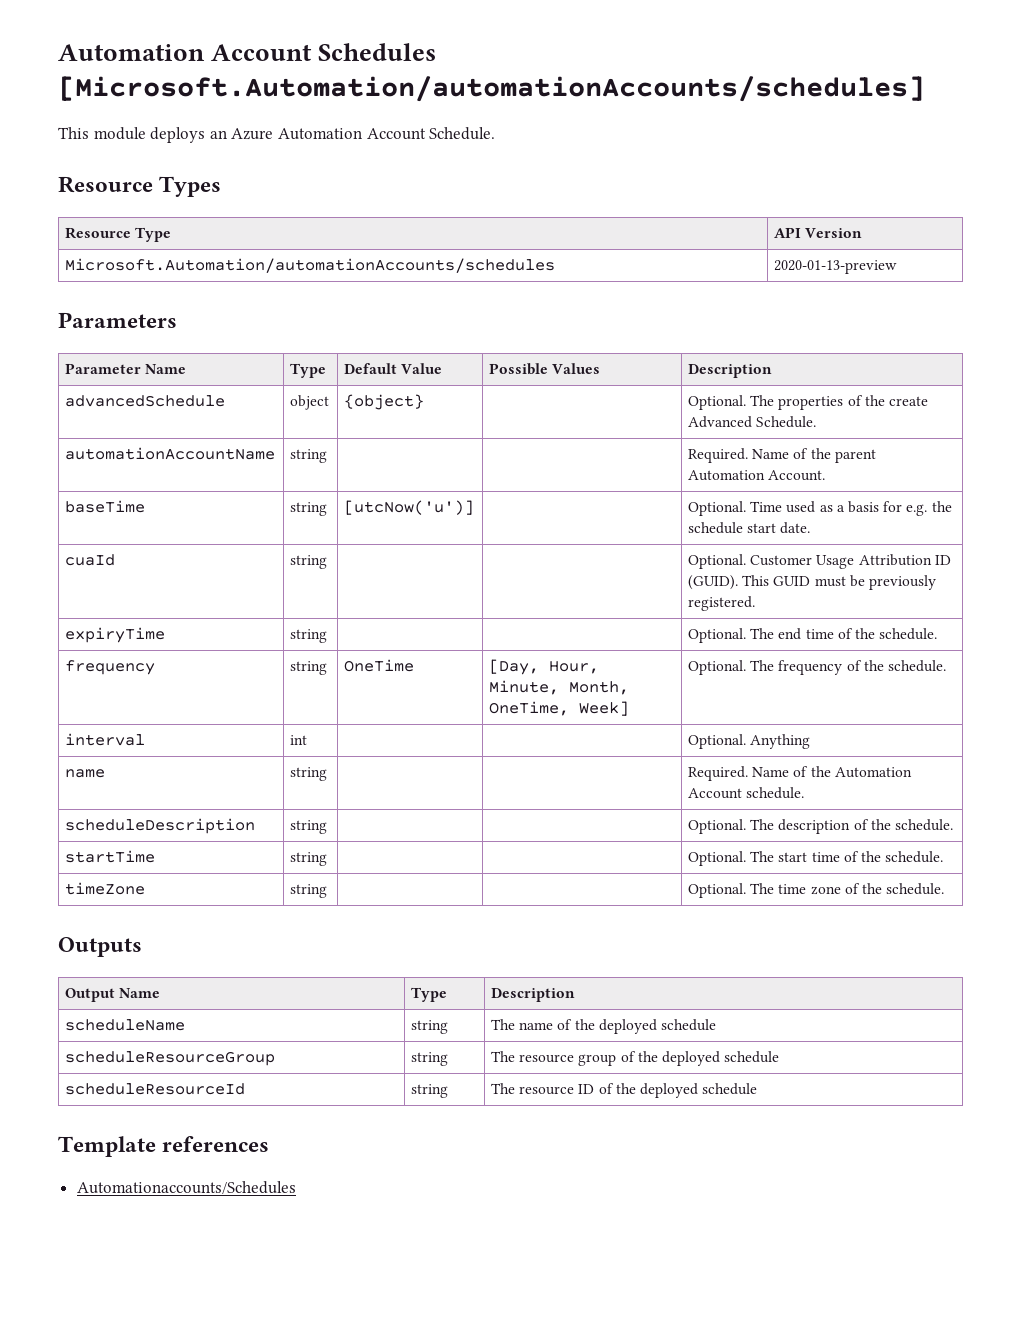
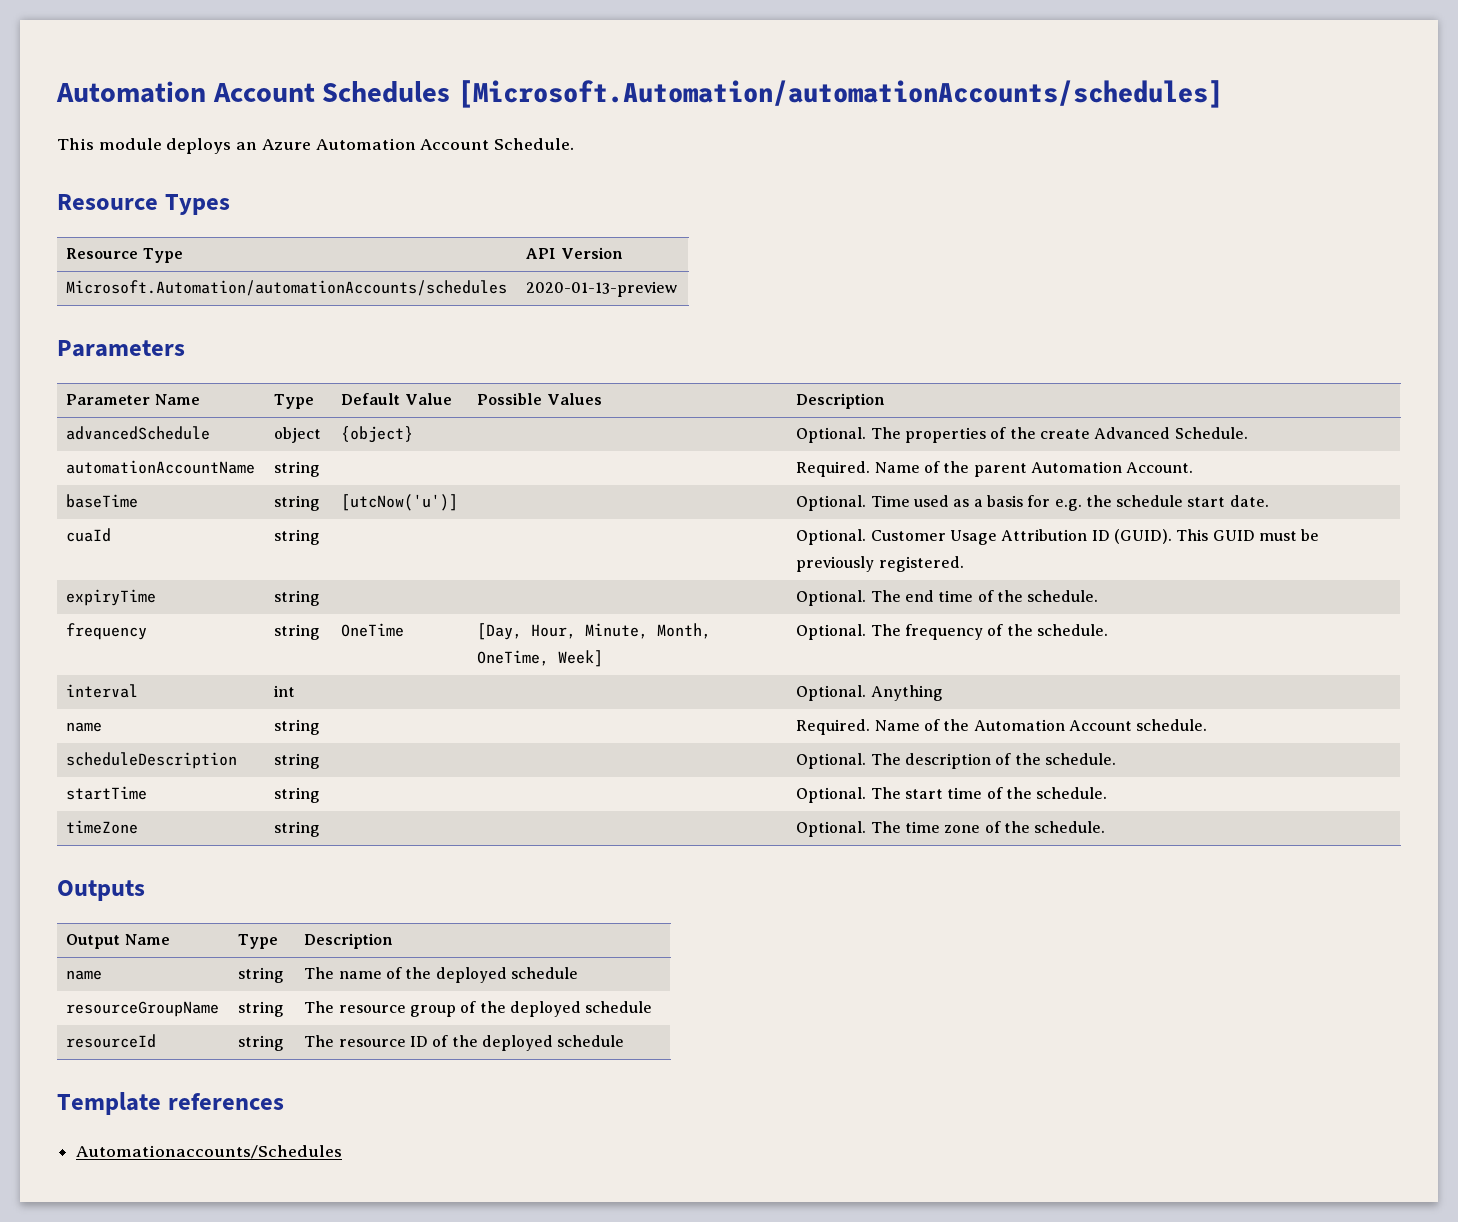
- scheduleName | string | The name of the deployed schedule
+ name | string | The name of the deployed schedule
- scheduleResourceGroup | string | The resource group of the deployed schedule
+ resourceGroupName | string | The resource group of the deployed schedule
- scheduleResourceId | string | The resource ID of the deployed schedule
+ resourceId | string | The resource ID of the deployed schedule

